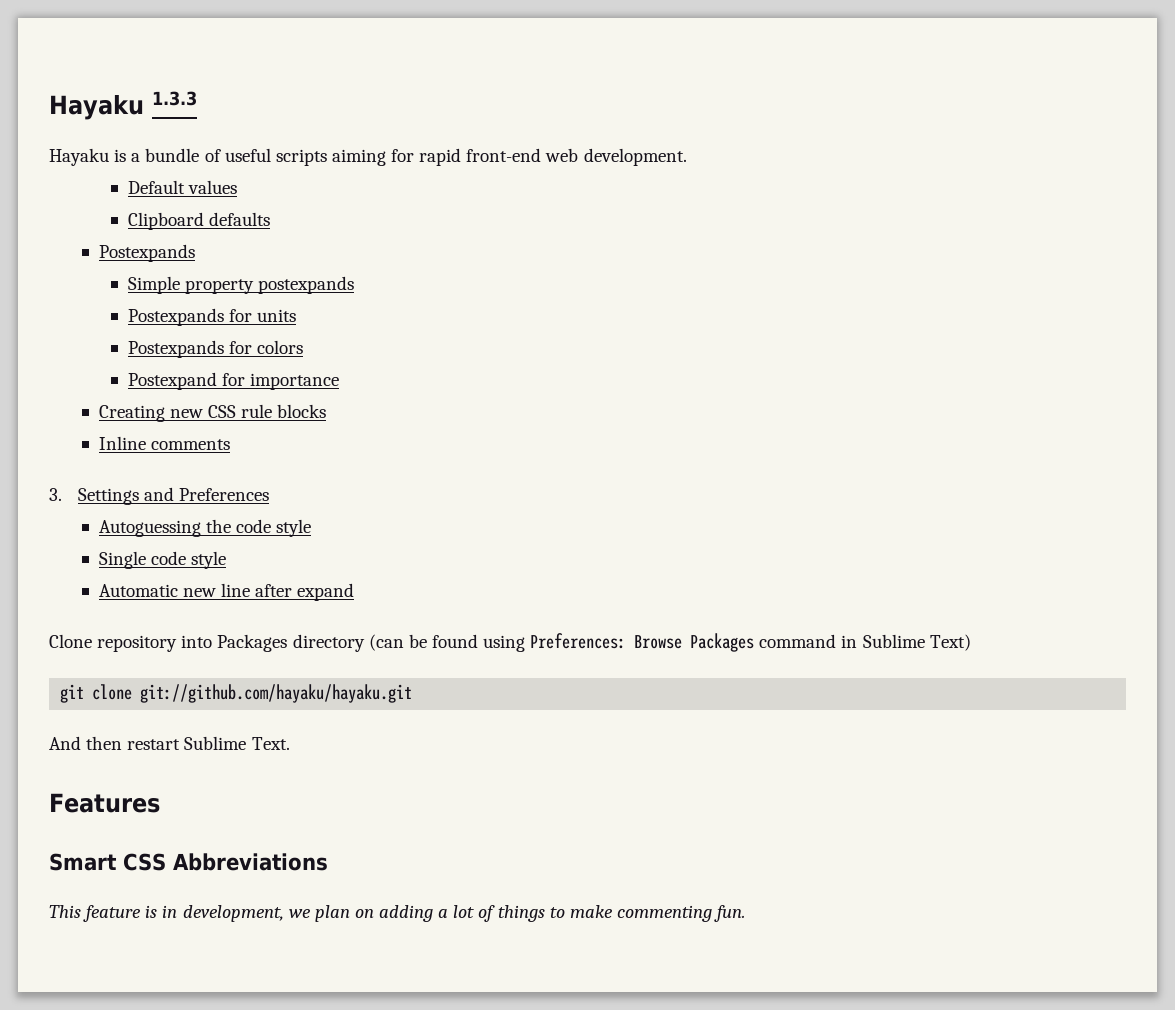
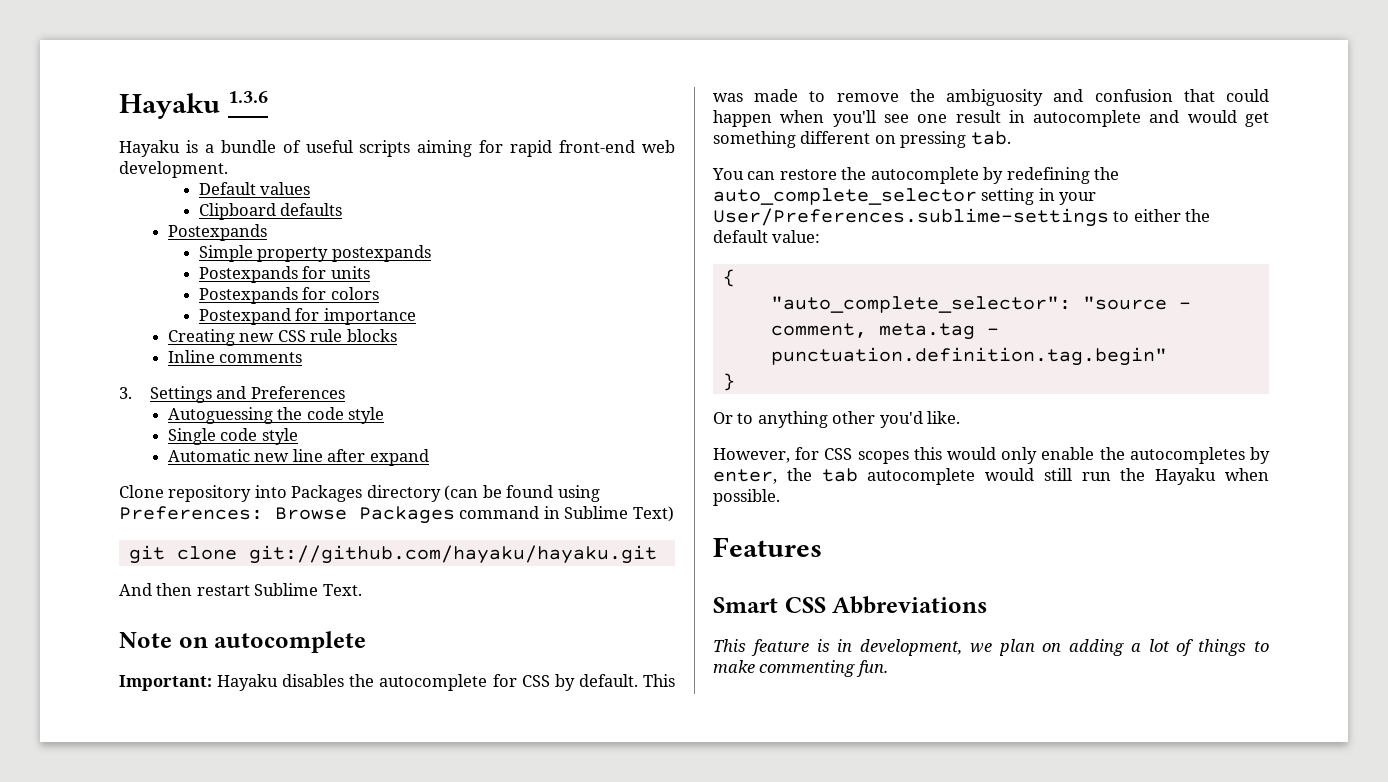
- Hayaku 1.3.3
+ Hayaku 1.3.6
+ Note on autocomplete
+ Important: Hayaku disables the autocomplete for CSS by default. This was made to remove the ambiguosity and confusion that could happen when you'll see one result in autocomplete and would get something different on pressing tab.
+ You can restore the autocomplete by redefining the auto_complete_selector setting in your User/Preferences.sublime-settings to either the default value:
+ {
+ "auto_complete_selector": "source - comment, meta.tag - punctuation.definition.tag.begin"
+ }
+ Or to anything other you'd like.
+ However, for CSS scopes this would only enable the autocompletes by enter, the tab autocomplete would still run the Hayaku when possible.

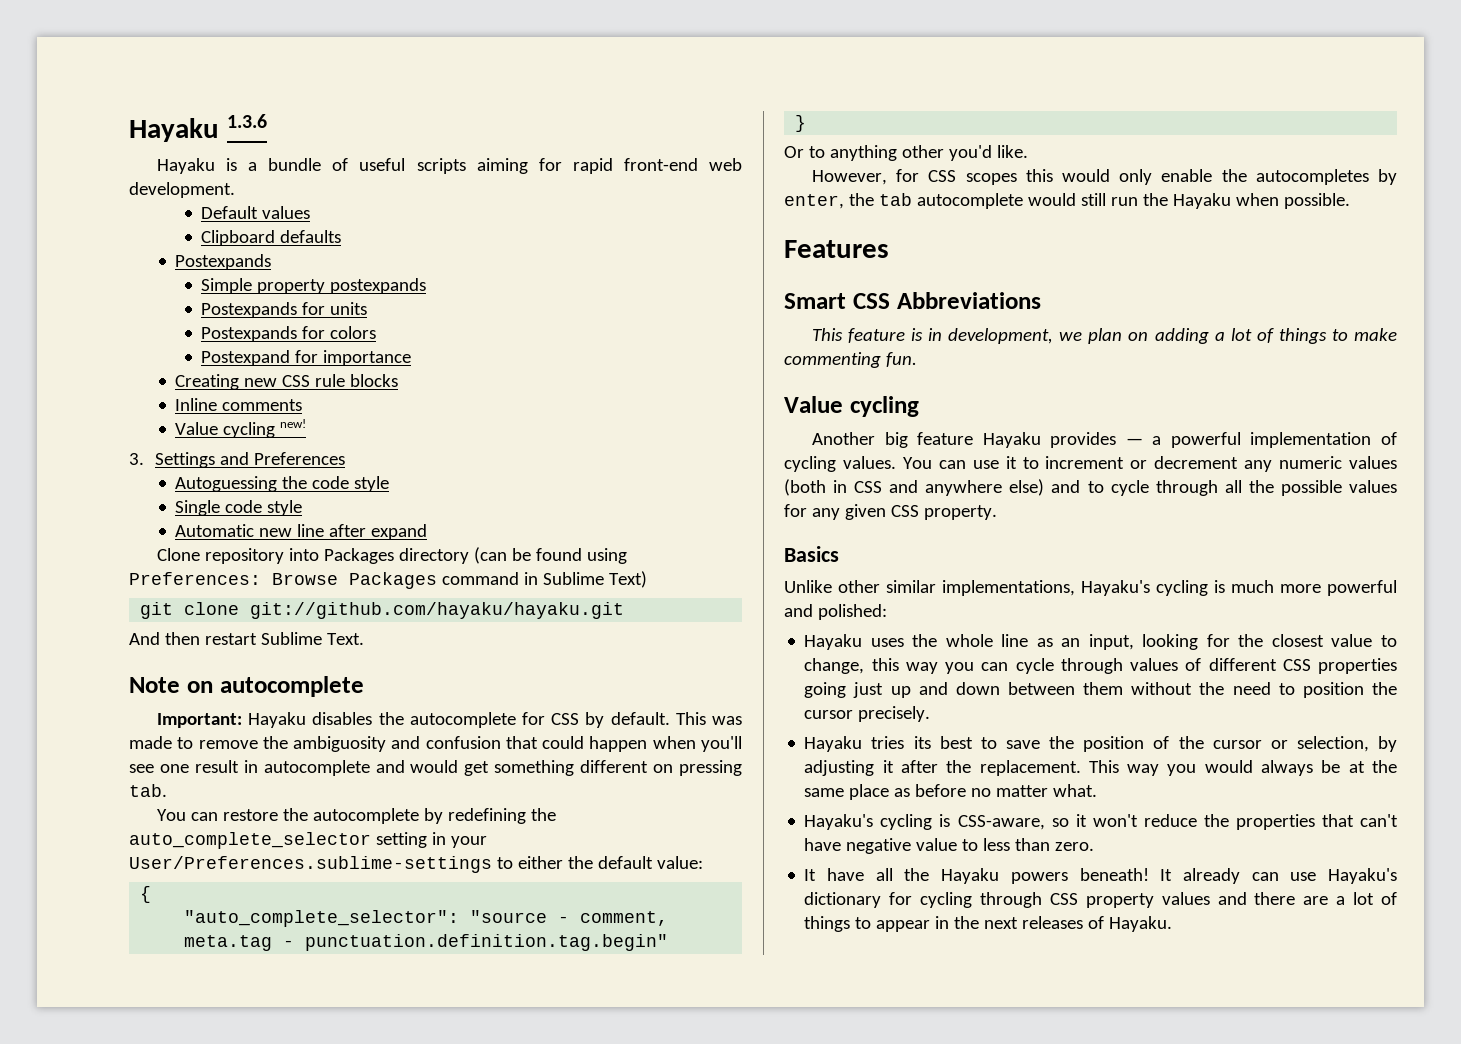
+ Value cycling new!
  This feature is in development, we plan on adding a lot of things to make commenting fun.
+ Value cycling
+ Another big feature Hayaku provides — a powerful implementation of cycling values. You can use it to increment or decrement any numeric values (both in CSS and anywhere else) and to cycle through all the possible values for any given CSS property.
+ Basics
+ Unlike other similar implementations, Hayaku's cycling is much more powerful and polished:
+ Hayaku uses the whole line as an input, looking for the closest value to change, this way you can cycle through values of different CSS properties going just up and down between them without the need to position the cursor precisely.
+ Hayaku tries its best to save the position of the cursor or selection, by adjusting it after the replacement. This way you would always be at the same place as before no matter what.
+ Hayaku's cycling is CSS-aware, so it won't reduce the properties that can't have negative value to less than zero.
+ It have all the Hayaku powers beneath! It already can use Hayaku's dictionary for cycling through CSS property values and there are a lot of things to appear in the next releases of Hayaku.

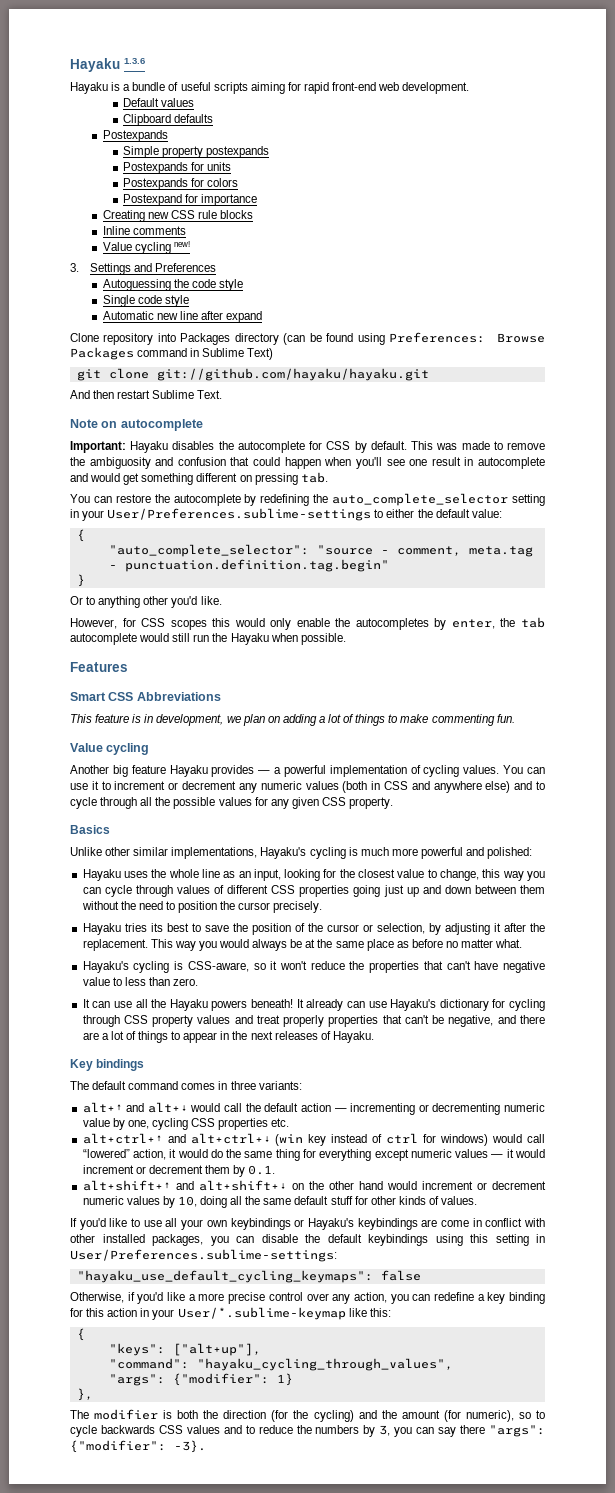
- It have all the Hayaku powers beneath!
+ It can use all the Hayaku powers beneath!
- It already can use Hayaku's dictionary for cycling through CSS property values and there are a lot of things to appear in the next releases of Hayaku.
+ It already can use Hayaku's dictionary for cycling through CSS property values and treat properly properties that can't be negative, and there are a lot of things to appear in the next releases of Hayaku.
+ Key bindings
+ The default command comes in three variants:
+ alt+↑ and alt+↓ would call the default action — incrementing or decrementing numeric value by one, cycling CSS properties etc.
+ alt+ctrl+↑ and alt+ctrl+↓ (win key instead of ctrl for windows) would call “lowered” action, it would do the same thing for everything except numeric values — it would increment or decrement them by 0.1.
+ alt+shift+↑ and alt+shift+↓ on the other hand would increment or decrement numeric values by 10, doing all the same default stuff for other kinds of values.
+ If you'd like to use all your own keybindings or Hayaku's keybindings are come in conflict with other installed packages, you can disable the default keybindings using this setting in User/Preferences.sublime-settings:
+ "hayaku_use_default_cycling_keymaps": false
+ Otherwise, if you'd like a more precise control over any action, you can redefine a key binding for this action in your User/*.sublime-keymap like this:
+ {
+ "keys": ["alt+up"],
+ "command": "hayaku_cycling_through_values",
+ "args": {"modifier": 1}
+ },
+ The modifier is both the direction (for the cycling) and the amount (for numeric), so to cycle backwards CSS values and to reduce the numbers by 3, you can say there "args": {"modifier": -3}.

